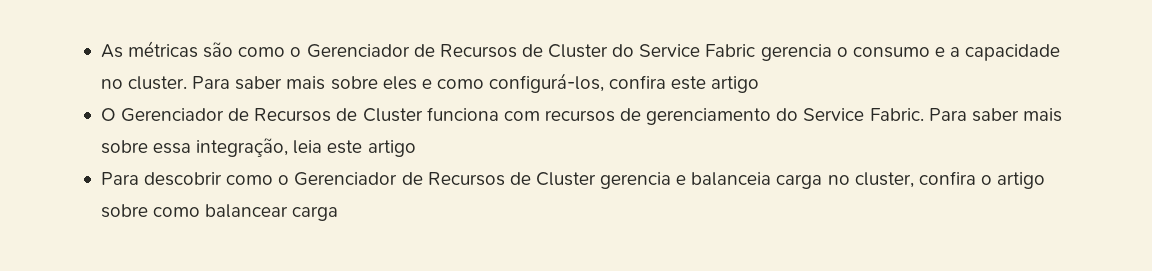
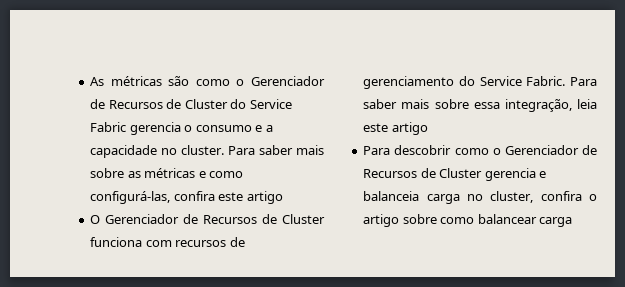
- Para saber mais sobre eles e como configurá-los, confira este artigo
+ Para saber mais sobre as métricas e como configurá-las, confira este artigo

